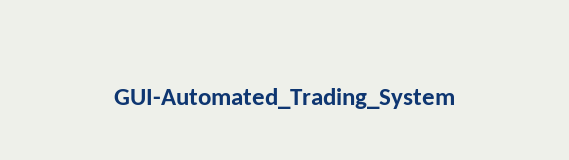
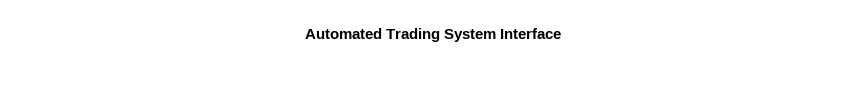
- GUI-Automated_Trading_System
+ Automated Trading System Interface

